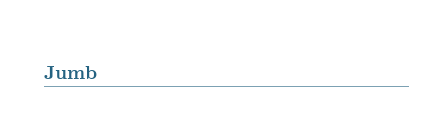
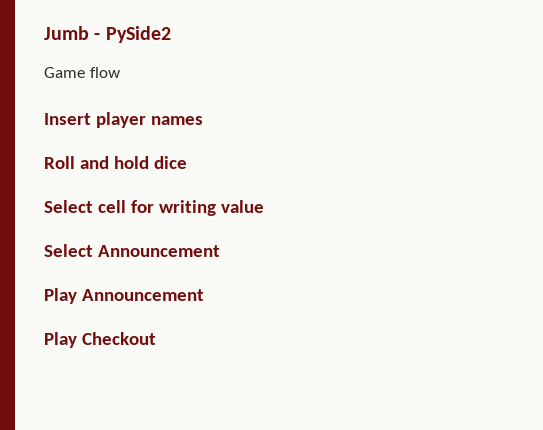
- Jumb
+ Jumb - PySide2
+ Game flow
+ Insert player names
+ Roll and hold dice
+ Select cell for writing value
+ Select Announcement
+ Play Announcement
+ Play Checkout

